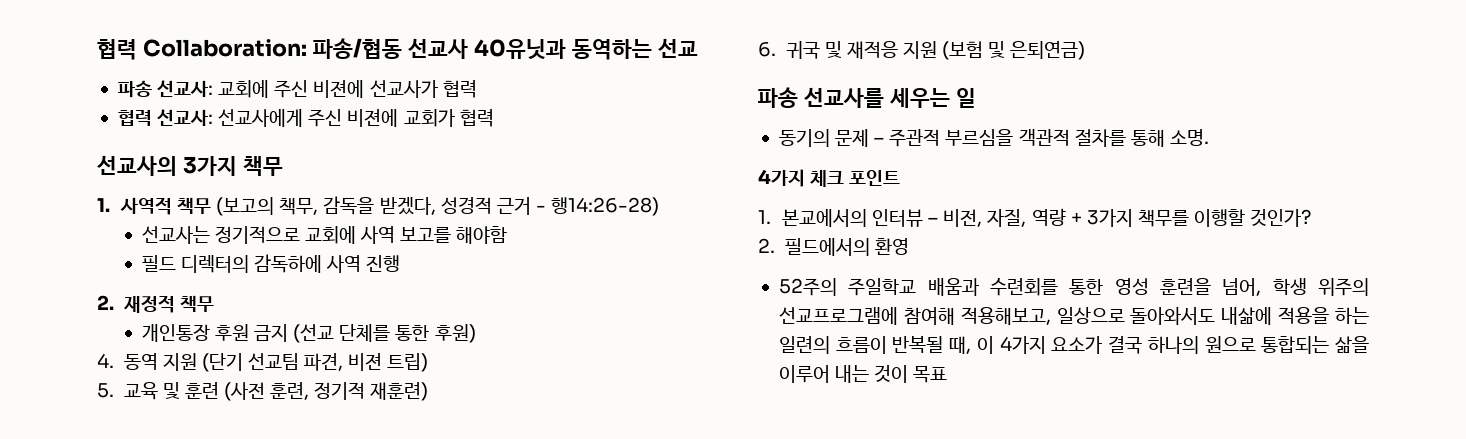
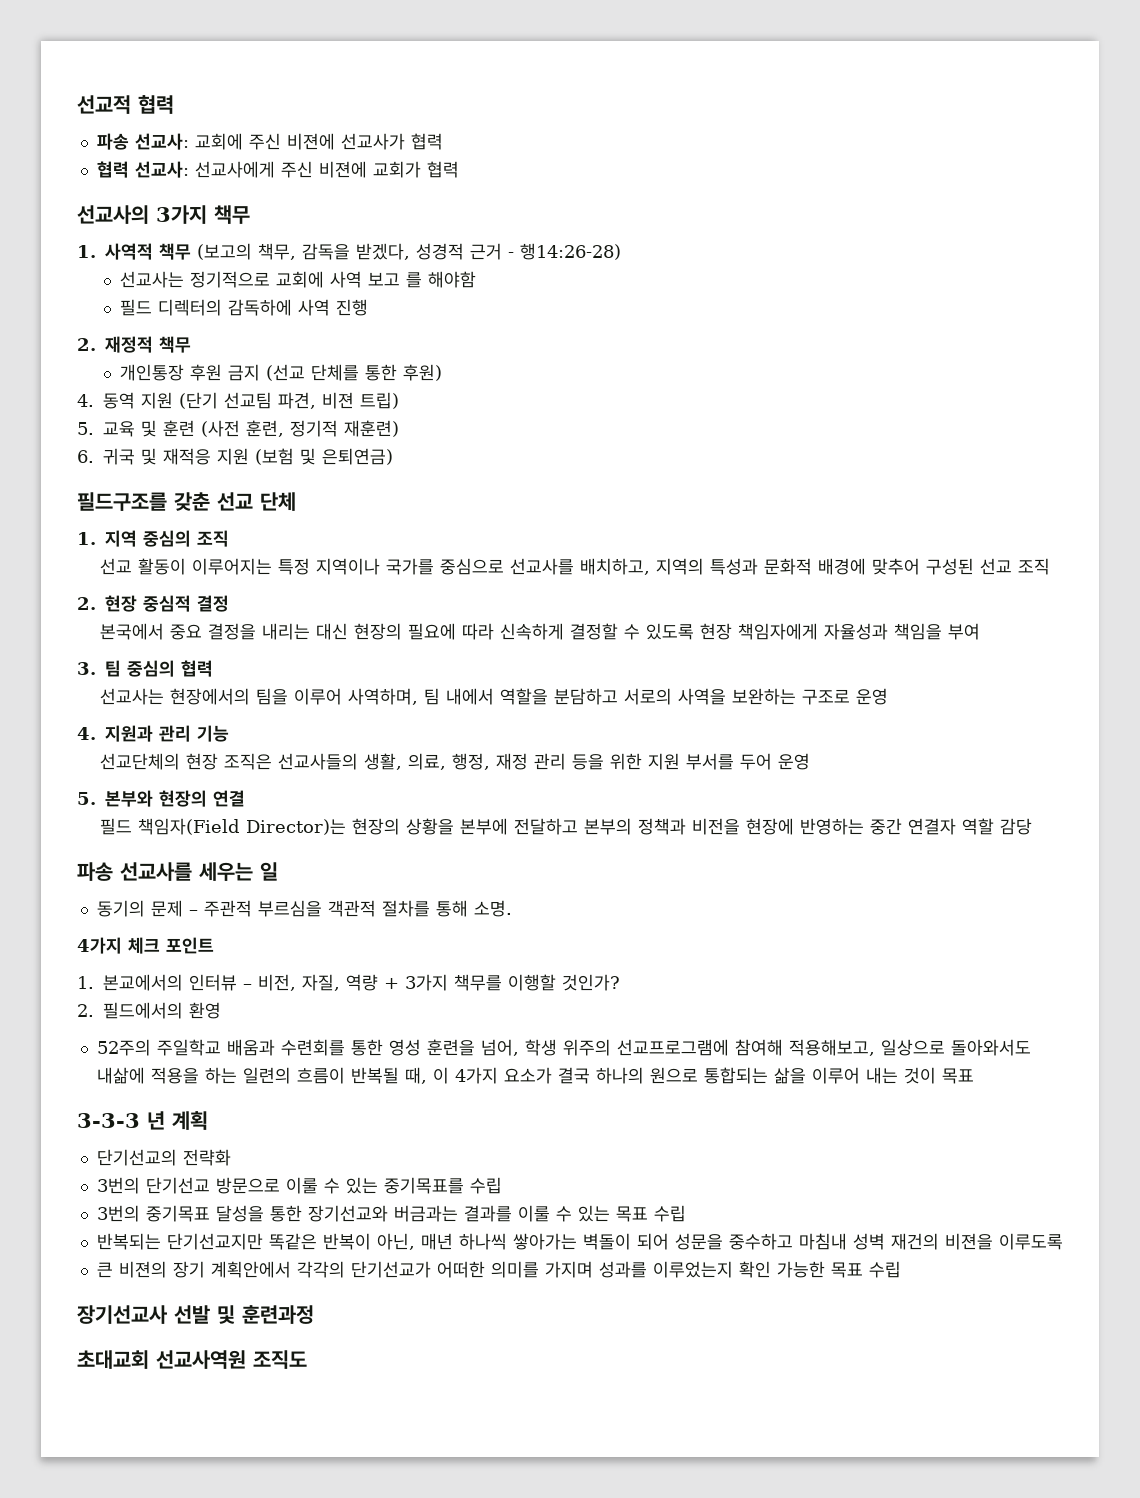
- 협력 Collaboration: 파송/협동 선교사 40유닛과 동역하는 선교
+ 선교적 협력
- 선교사는 정기적으로 교회에 사역 보고를 해야함
+ 선교사는 정기적으로 교회에 사역 보고 를 해야함
+ 필드구조를 갖춘 선교 단체
+ 1. 지역 중심의 조직
+ 선교 활동이 이루어지는 특정 지역이나 국가를 중심으로 선교사를 배치하고, 지역의 특성과 문화적 배경에 맞추어 구성된 선교 조직
+ 2. 현장 중심적 결정
+ 본국에서 중요 결정을 내리는 대신 현장의 필요에 따라 신속하게 결정할 수 있도록 현장 책임자에게 자율성과 책임을 부여
+ 3. 팀 중심의 협력
+ 선교사는 현장에서의 팀을 이루어 사역하며, 팀 내에서 역할을 분담하고 서로의 사역을 보완하는 구조로 운영
+ 4. 지원과 관리 기능
+ 선교단체의 현장 조직은 선교사들의 생활, 의료, 행정, 재정 관리 등을 위한 지원 부서를 두어 운영
+ 5. 본부와 현장의 연결
+ 필드 책임자(Field Director)는 현장의 상황을 본부에 전달하고 본부의 정책과 비전을 현장에 반영하는 중간 연결자 역할 감당
+ 3-3-3 년 계획
+ 단기선교의 전략화
+ 3번의 단기선교 방문으로 이룰 수 있는 중기목표를 수립
+ 3번의 중기목표 달성을 통한 장기선교와 버금과는 결과를 이룰 수 있는 목표 수립
+ 반복되는 단기선교지만 똑같은 반복이 아닌, 매년 하나씩 쌓아가는 벽돌이 되어 성문을 중수하고 마침내 성벽 재건의 비젼을 이루도록
+ 큰 비젼의 장기 계획안에서 각각의 단기선교가 어떠한 의미를 가지며 성과를 이루었는지 확인 가능한 목표 수립
+ 장기선교사 선발 및 훈련과정
+ 초대교회 선교사역원 조직도

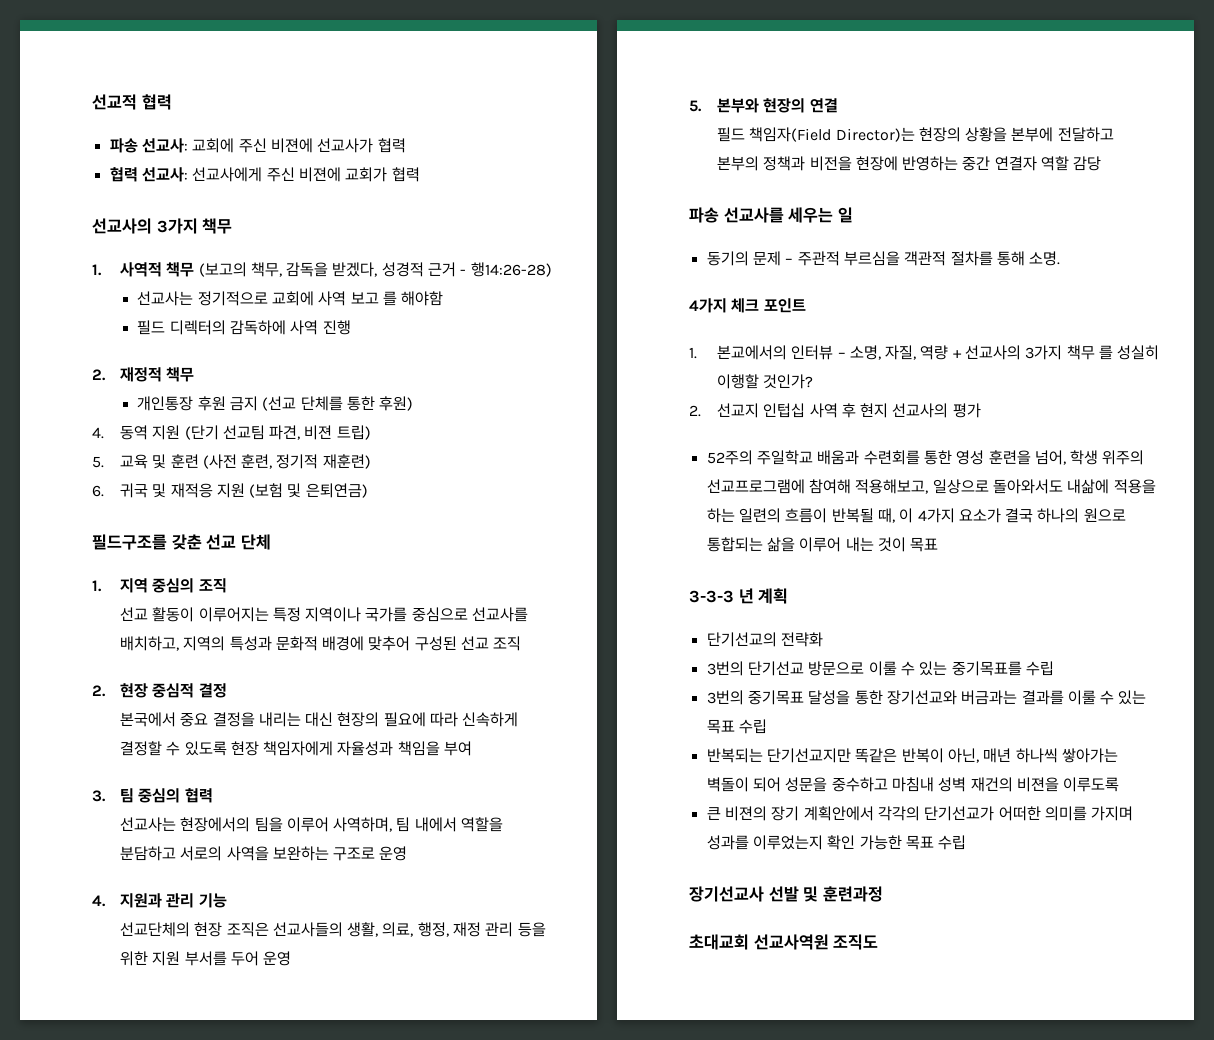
- 1. 본교에서의 인터뷰 – 비전, 자질, 역량 + 3가지 책무를 이행할 것인가?
- 2. 필드에서의 환영
+ 1. 본교에서의 인터뷰 – 소명, 자질, 역량 + 선교사의 3가지 책무 를 성실히 이행할 것인가?
+ 2. 선교지 인텁십 사역 후 현지 선교사의 평가

